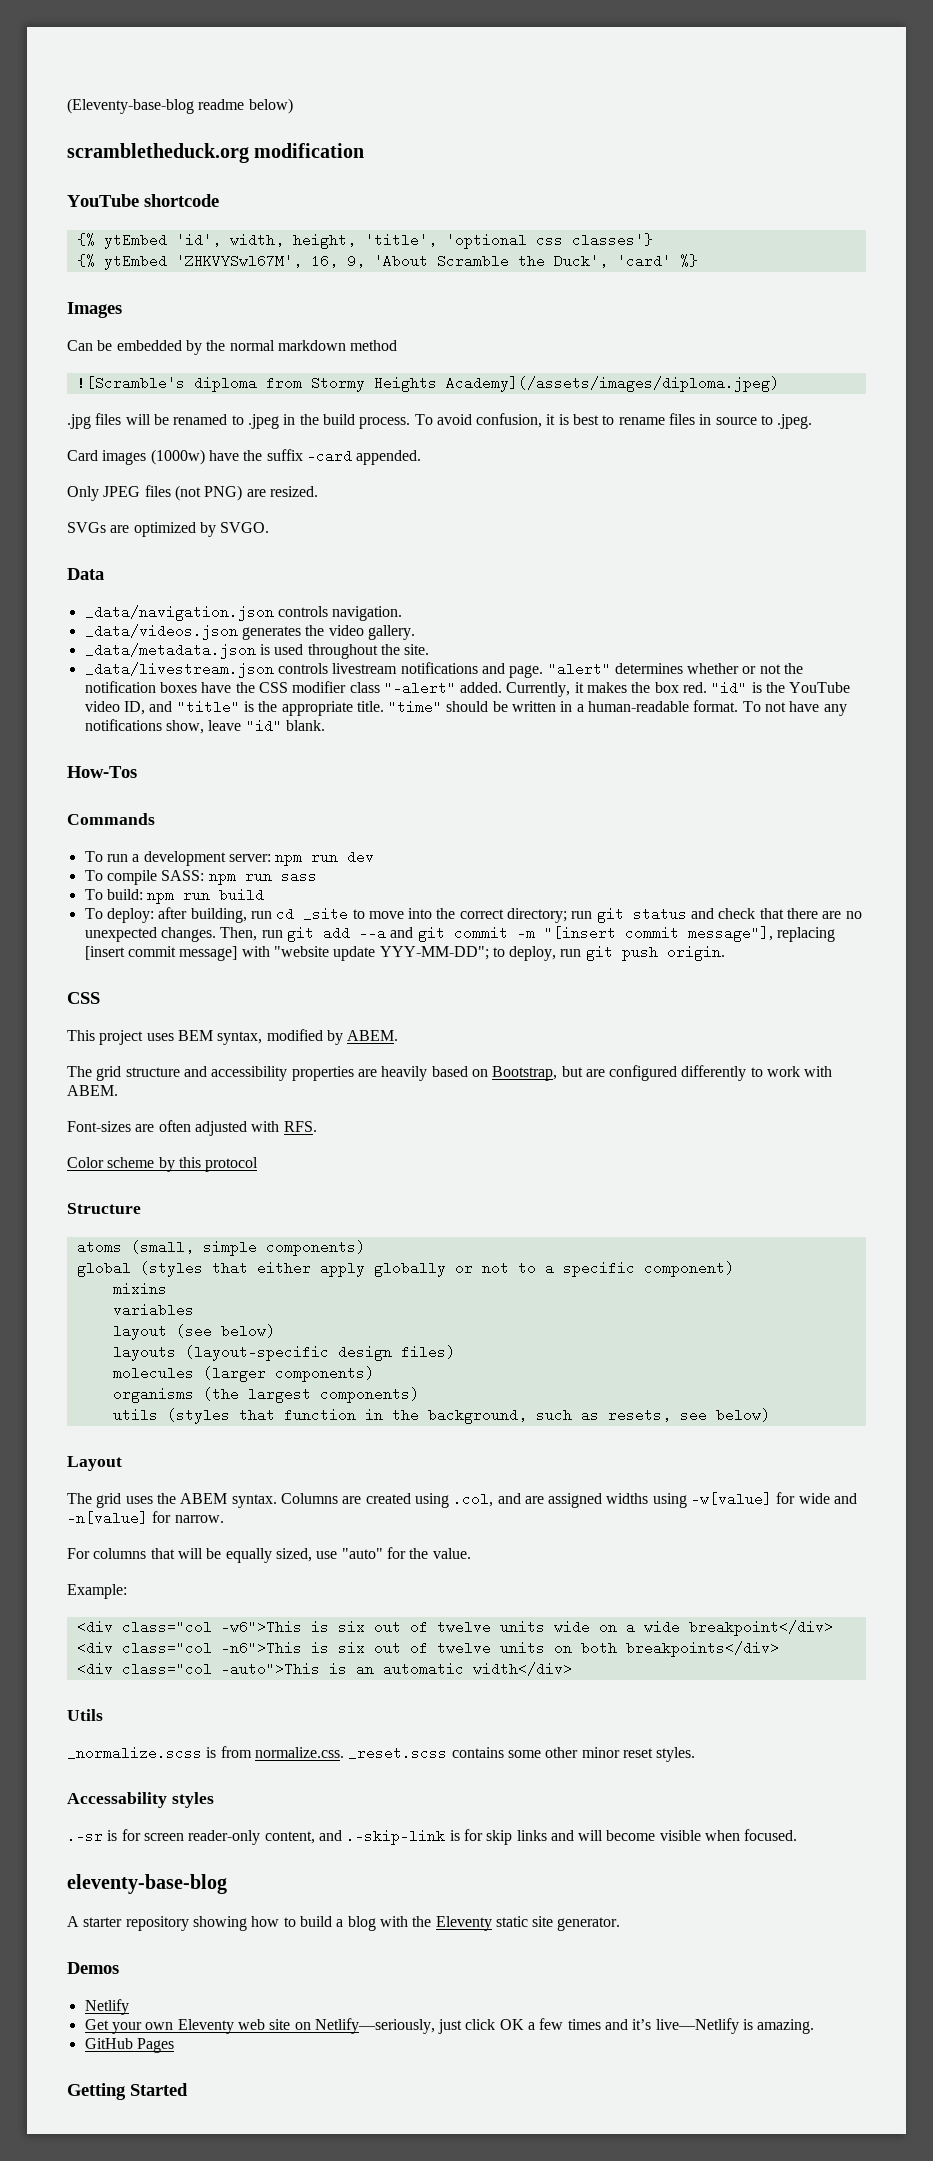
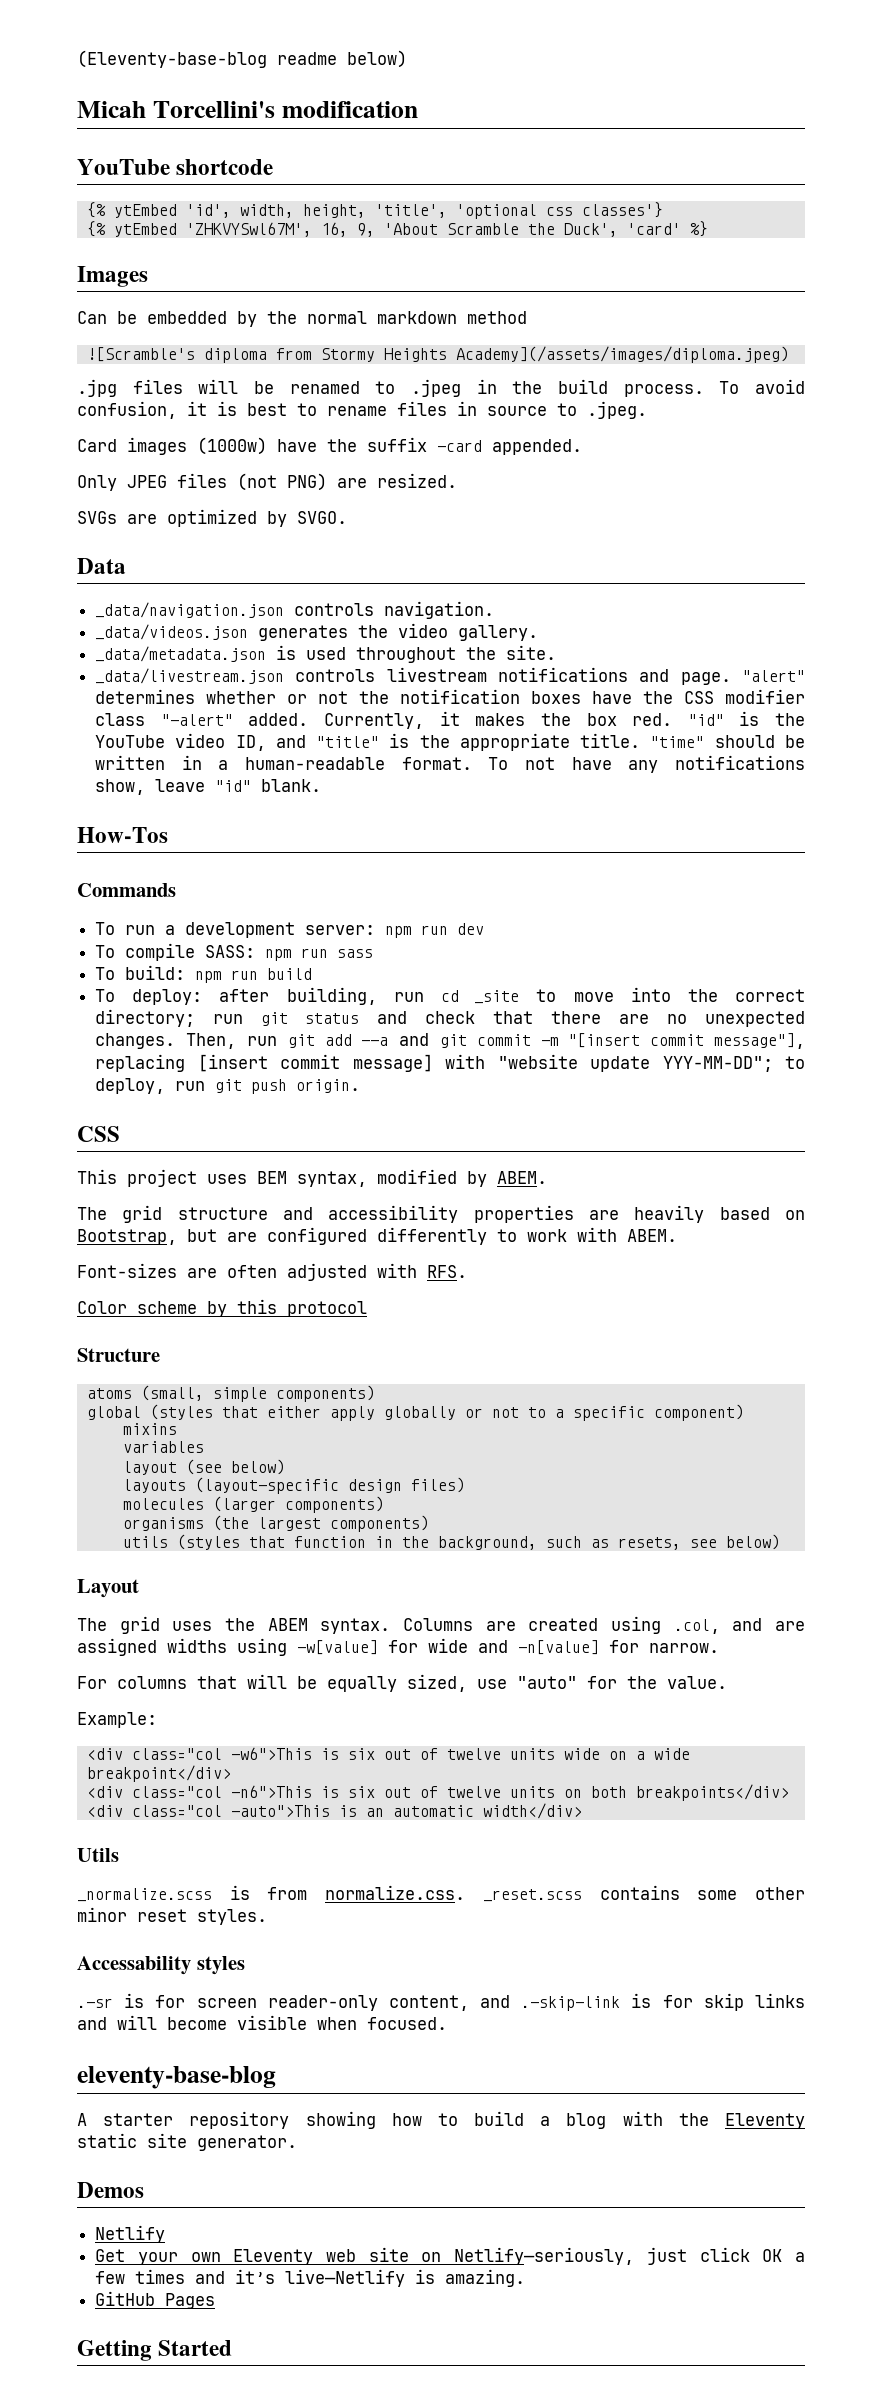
- scrambletheduck.org modification
+ Micah Torcellini's modification

